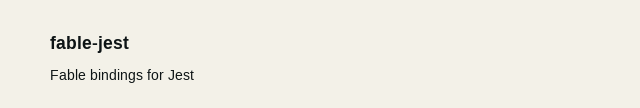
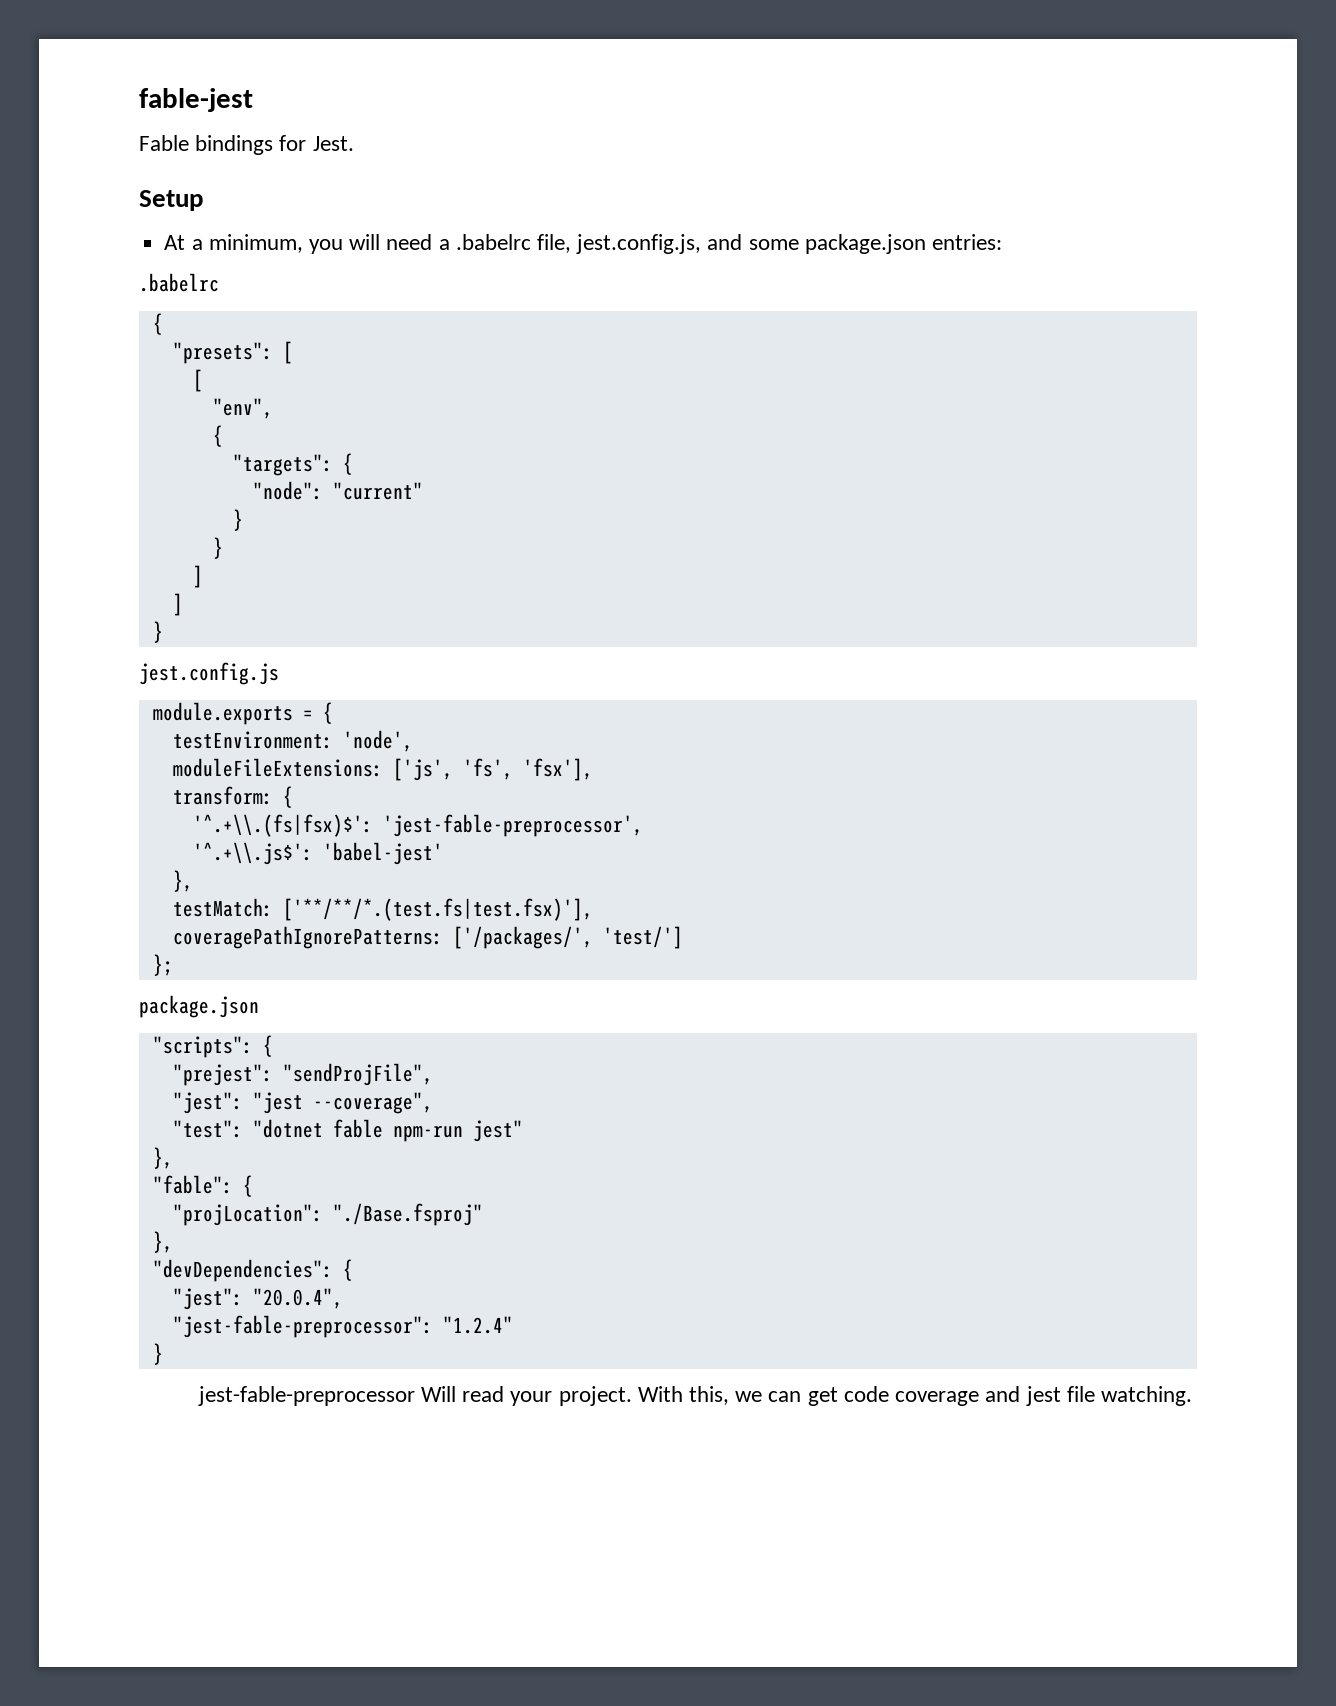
- Fable bindings for Jest
+ Fable bindings for Jest.
+ Setup
+ At a minimum, you will need a .babelrc file, jest.config.js, and some package.json entries:
+ .babelrc
+ {
+ "presets": [
+ [
+ "env",
+ {
+ "targets": {
+ "node": "current"
+ }
+ }
+ ]
+ ]
+ }
+ jest.config.js
+ module.exports = {
+ testEnvironment: 'node',
+ moduleFileExtensions: ['js', 'fs', 'fsx'],
+ transform: {
+ '^.+\\.(fs|fsx)$': 'jest-fable-preprocessor',
+ '^.+\\.js$': 'babel-jest'
+ },
+ testMatch: ['**/**/*.(test.fs|test.fsx)'],
+ coveragePathIgnorePatterns: ['/packages/', 'test/']
+ };
+ package.json
+ "scripts": {
+ "prejest": "sendProjFile",
+ "jest": "jest --coverage",
+ "test": "dotnet fable npm-run jest"
+ },
+ "fable": {
+ "projLocation": "./Base.fsproj"
+ },
+ "devDependencies": {
+ "jest": "20.0.4",
+ "jest-fable-preprocessor": "1.2.4"
+ }
+ jest-fable-preprocessor Will read your project. With this, we can get code coverage and jest file watching.

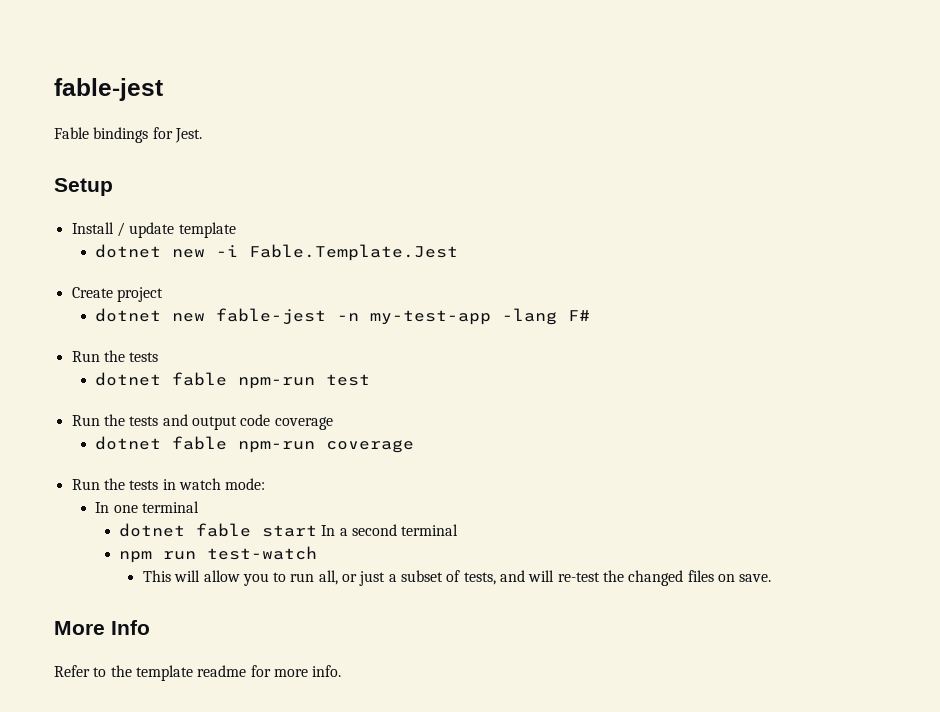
- At a minimum, you will need a .babelrc file, jest.config.js, and some package.json entries:
- .babelrc
- {
- "presets": [
- [
- "env",
- {
- "targets": {
- "node": "current"
- }
- }
- ]
- ]
- }
- jest.config.js
- module.exports = {
- testEnvironment: 'node',
- moduleFileExtensions: ['js', 'fs', 'fsx'],
- transform: {
- '^.+\\.(fs|fsx)$': 'jest-fable-preprocessor',
- '^.+\\.js$': 'babel-jest'
- },
- testMatch: ['**/**/*.(test.fs|test.fsx)'],
- coveragePathIgnorePatterns: ['/packages/', 'test/']
- };
- package.json
- "scripts": {
- "prejest": "sendProjFile",
- "jest": "jest --coverage",
- "test": "dotnet fable npm-run jest"
- },
- "fable": {
- "projLocation": "./Base.fsproj"
- },
- "devDependencies": {
- "jest": "20.0.4",
- "jest-fable-preprocessor": "1.2.4"
- }
- jest-fable-preprocessor Will read your project. With this, we can get code coverage and jest file watching.
+ Install / update template
+ dotnet new -i Fable.Template.Jest
+ Create project
+ dotnet new fable-jest -n my-test-app -lang F#
+ Run the tests
+ dotnet fable npm-run test
+ Run the tests and output code coverage
+ dotnet fable npm-run coverage
+ Run the tests in watch mode:
+ In one terminal
+ dotnet fable start In a second terminal
+ npm run test-watch
+ This will allow you to run all, or just a subset of tests, and will re-test the changed files on save.
+ More Info
+ Refer to the template readme for more info.

